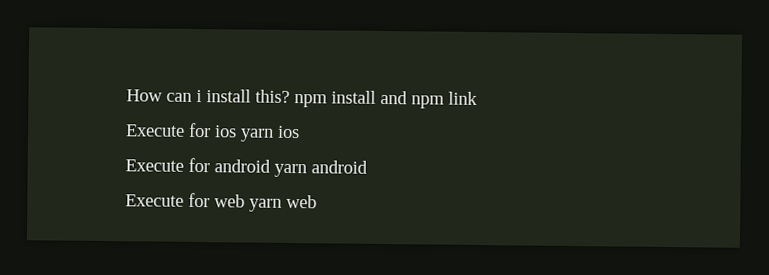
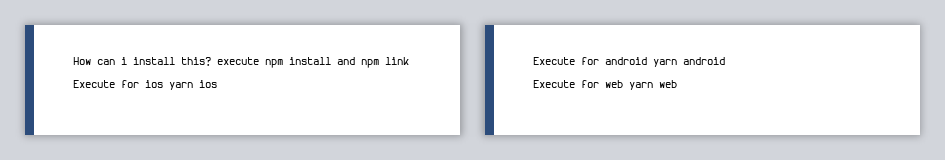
- How can i install this? npm install and npm link
+ How can i install this? execute npm install and npm link

